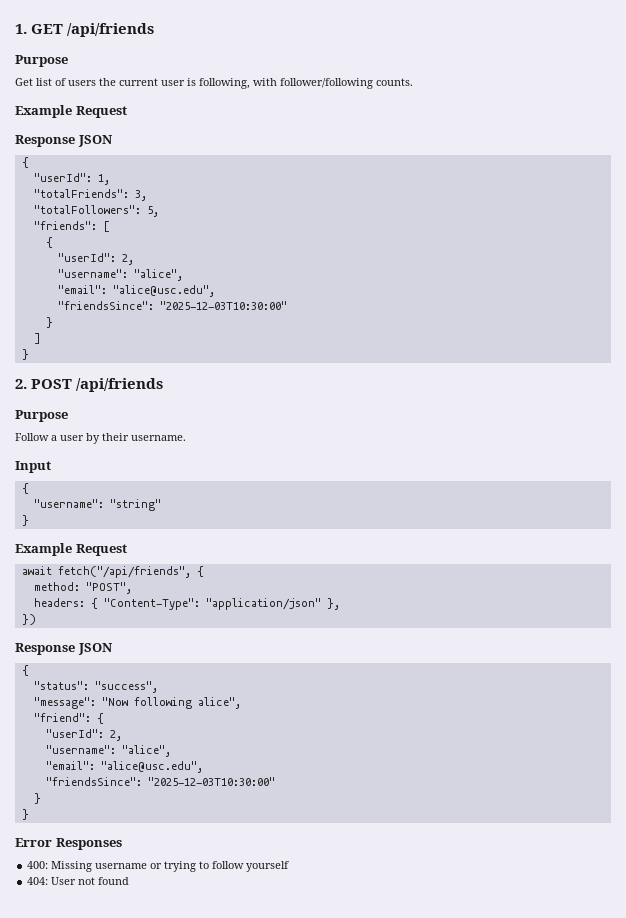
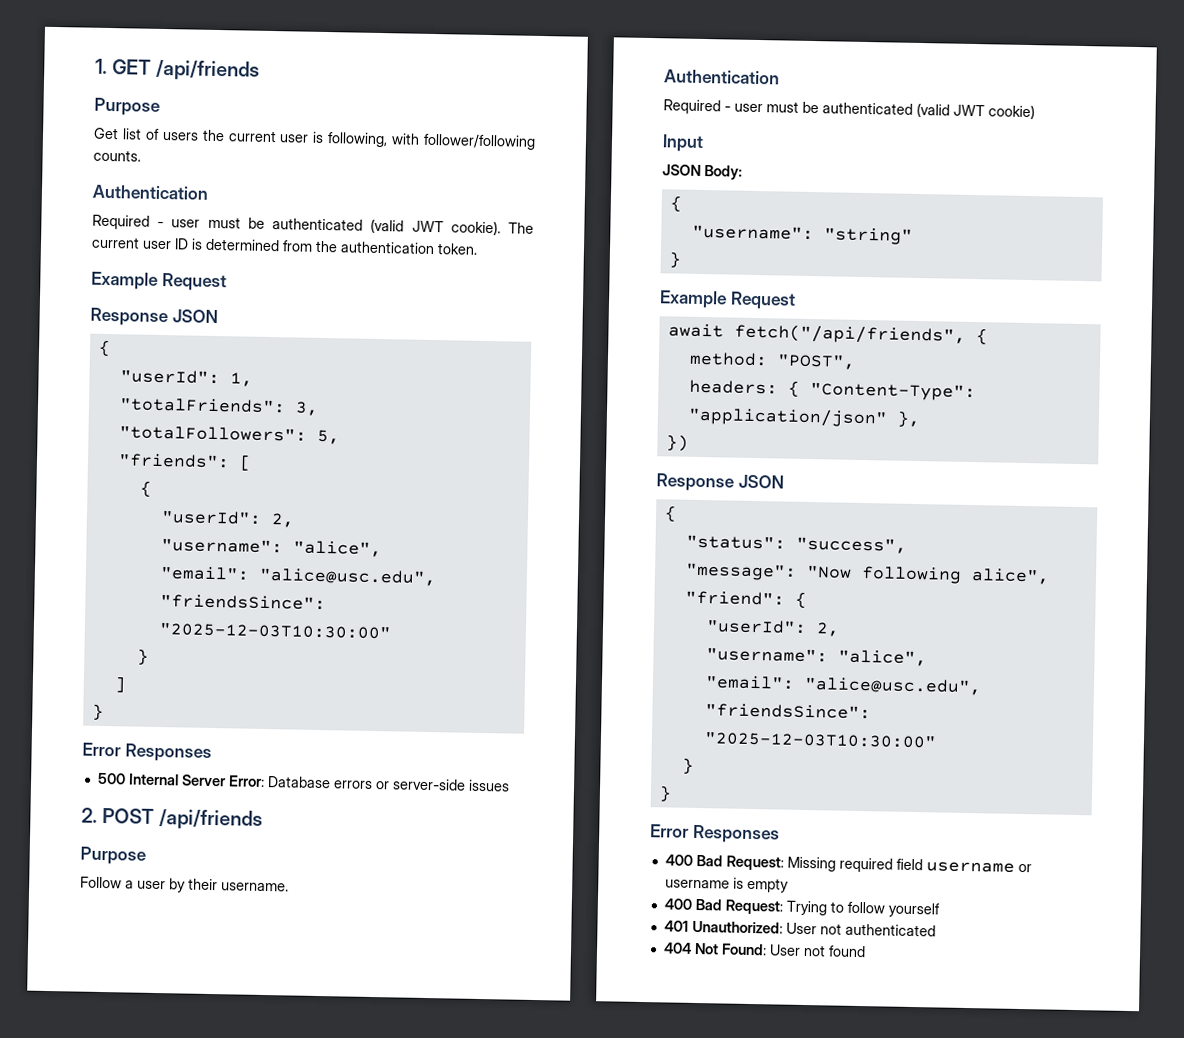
  Get list of users the current user is following, with follower/following counts.
+ Authentication
+ Required - user must be authenticated (valid JWT cookie). The current user ID is determined from the authentication token.
  ]
  }
+ Error Responses
+ 500 Internal Server Error: Database errors or server-side issues
  Follow a user by their username.
+ Authentication
+ Required - user must be authenticated (valid JWT cookie)
+ JSON Body:
- 400: Missing username or trying to follow yourself
- 404: User not found
+ 400 Bad Request: Missing required field username or username is empty
+ 400 Bad Request: Trying to follow yourself
+ 401 Unauthorized: User not authenticated
+ 404 Not Found: User not found

